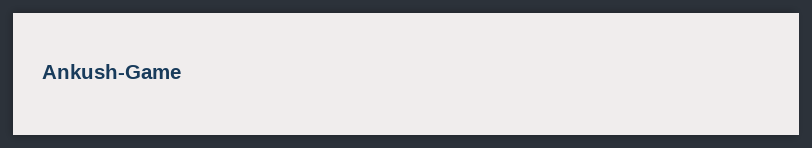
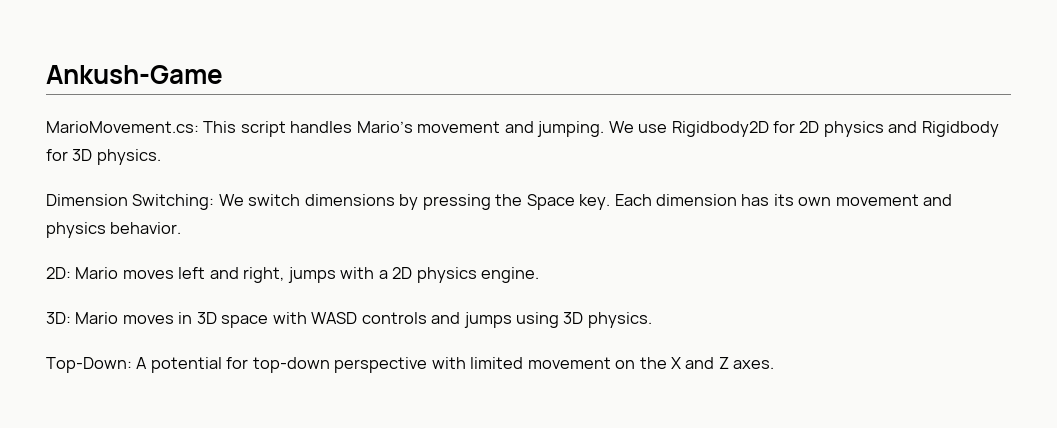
+ MarioMovement.cs: This script handles Mario’s movement and jumping. We use Rigidbody2D for 2D physics and Rigidbody for 3D physics.
+ Dimension Switching: We switch dimensions by pressing the Space key. Each dimension has its own movement and physics behavior.
+ 2D: Mario moves left and right, jumps with a 2D physics engine.
+ 3D: Mario moves in 3D space with WASD controls and jumps using 3D physics.
+ Top-Down: A potential for top-down perspective with limited movement on the X and Z axes.

